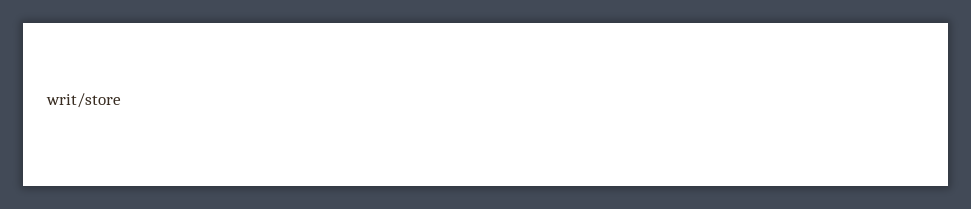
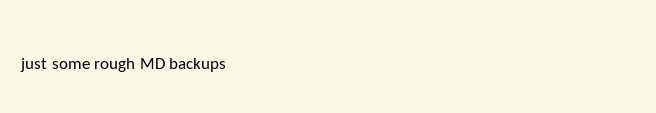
- writ/store
+ just some rough MD backups

